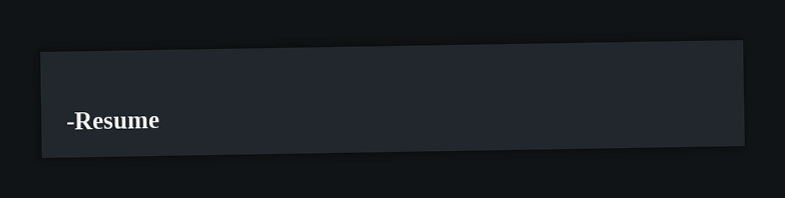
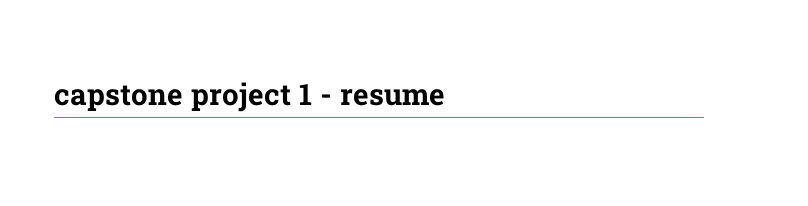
- -Resume
+ capstone project 1 - resume

